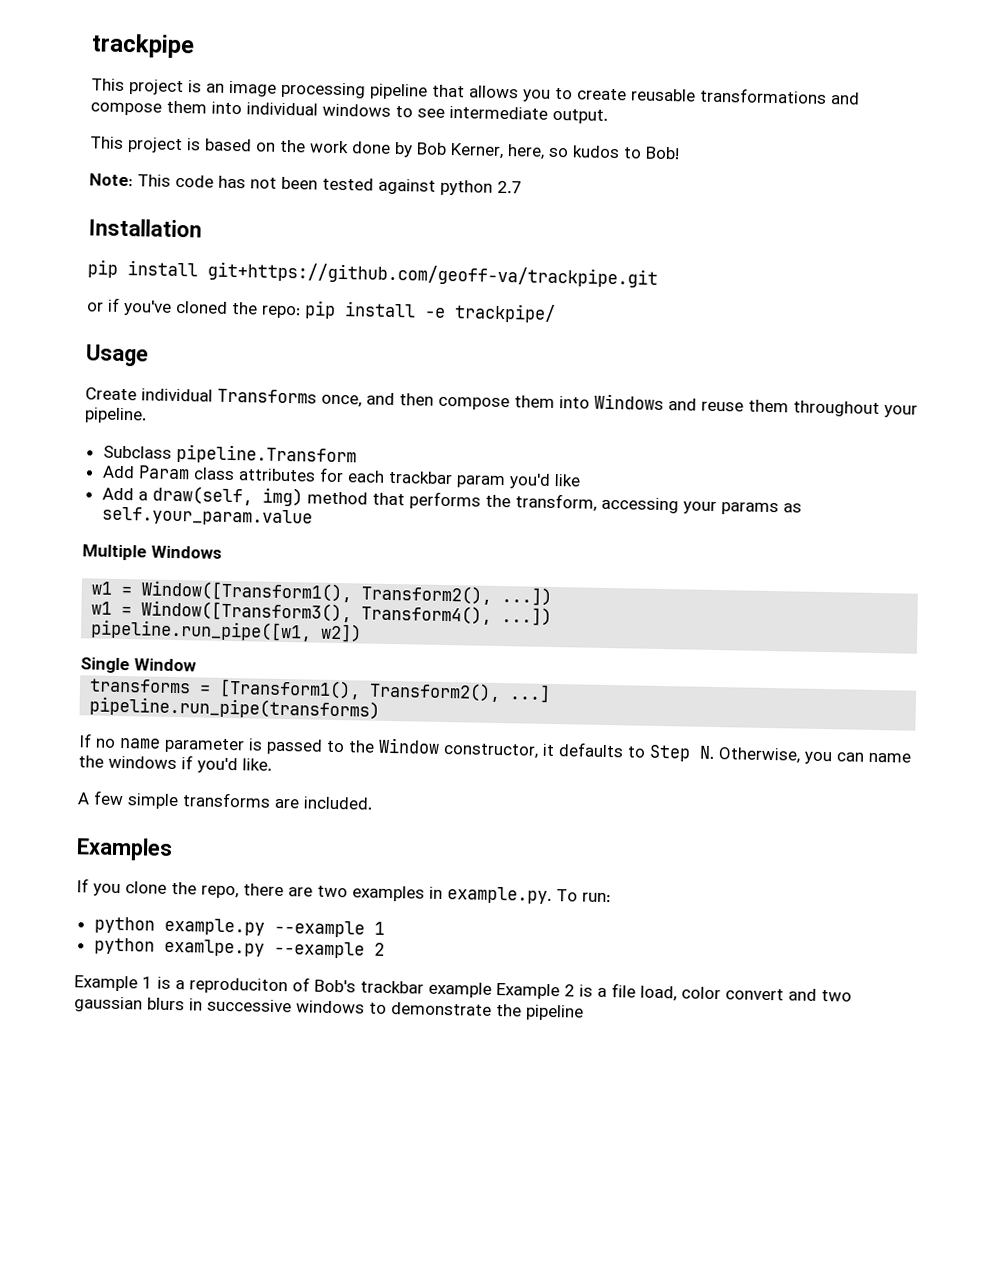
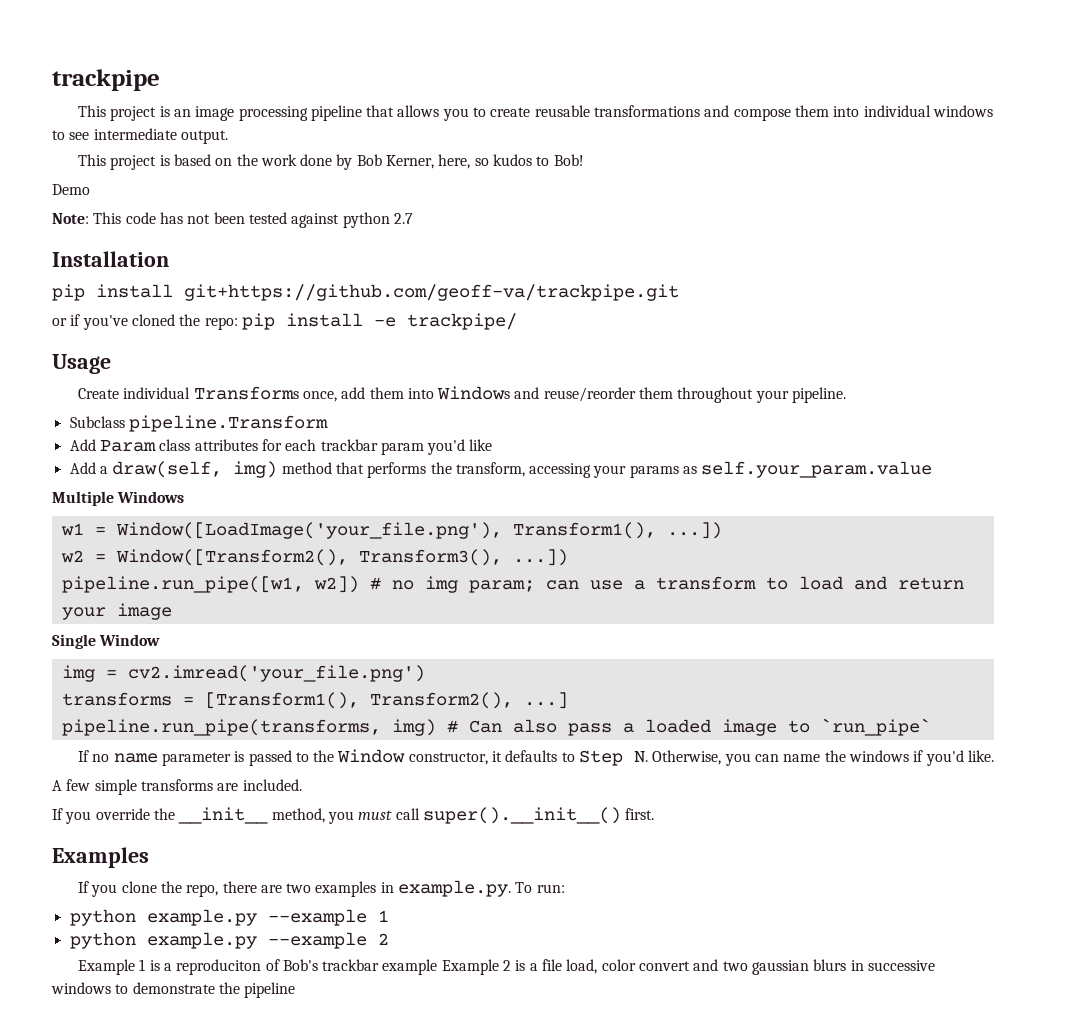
+ Demo
- Create individual Transforms once, and then compose them into Windows and reuse them throughout your pipeline.
+ Create individual Transforms once, add them into Windows and reuse/reorder them throughout your pipeline.
- w1 = Window([Transform1(), Transform2(), ...])
- w1 = Window([Transform3(), Transform4(), ...])
+ w1 = Window([LoadImage('your_file.png'), Transform1(), ...])
+ w2 = Window([Transform2(), Transform3(), ...])
- pipeline.run_pipe([w1, w2])
+ pipeline.run_pipe([w1, w2]) # no img param; can use a transform to load and return your image
+ img = cv2.imread('your_file.png')
- pipeline.run_pipe(transforms)
+ pipeline.run_pipe(transforms, img) # Can also pass a loaded image to `run_pipe`
+ If you override the __init__ method, you must call super().__init__() first.
- python examlpe.py --example 2
+ python example.py --example 2

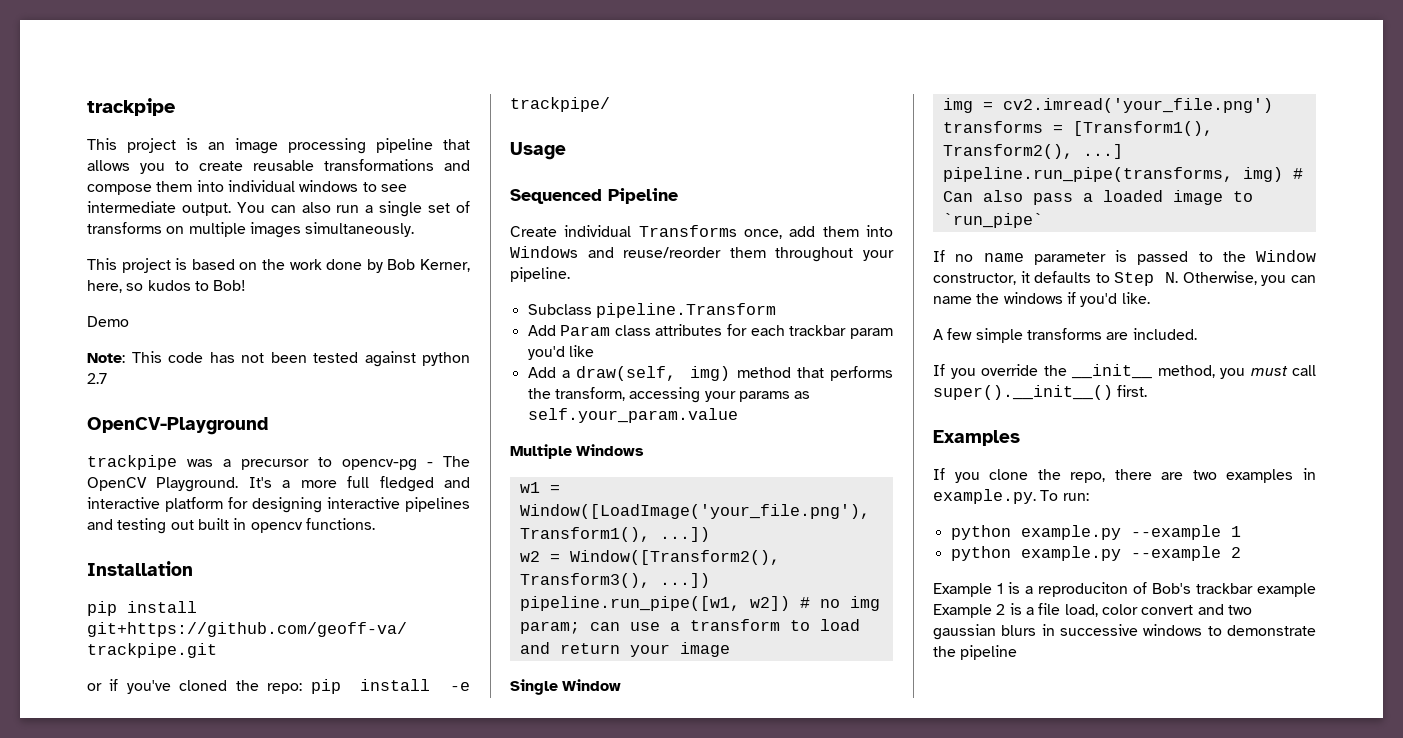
+ You can also run a single set of transforms on multiple images simultaneously.
+ OpenCV-Playground
+ trackpipe was a precursor to opencv-pg - The OpenCV Playground. It's a more full fledged and interactive platform for designing interactive pipelines and testing out built in opencv functions.
+ Sequenced Pipeline

